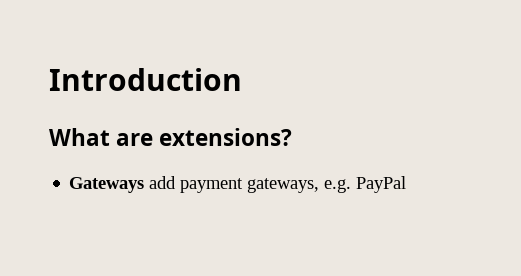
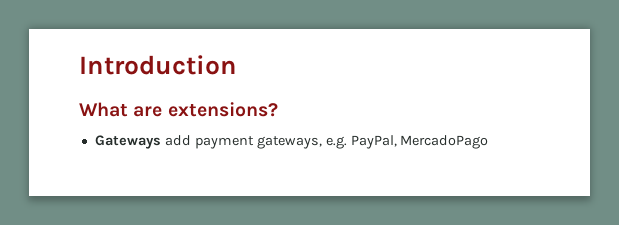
- Gateways add payment gateways, e.g. PayPal
+ Gateways add payment gateways, e.g. PayPal, MercadoPago

